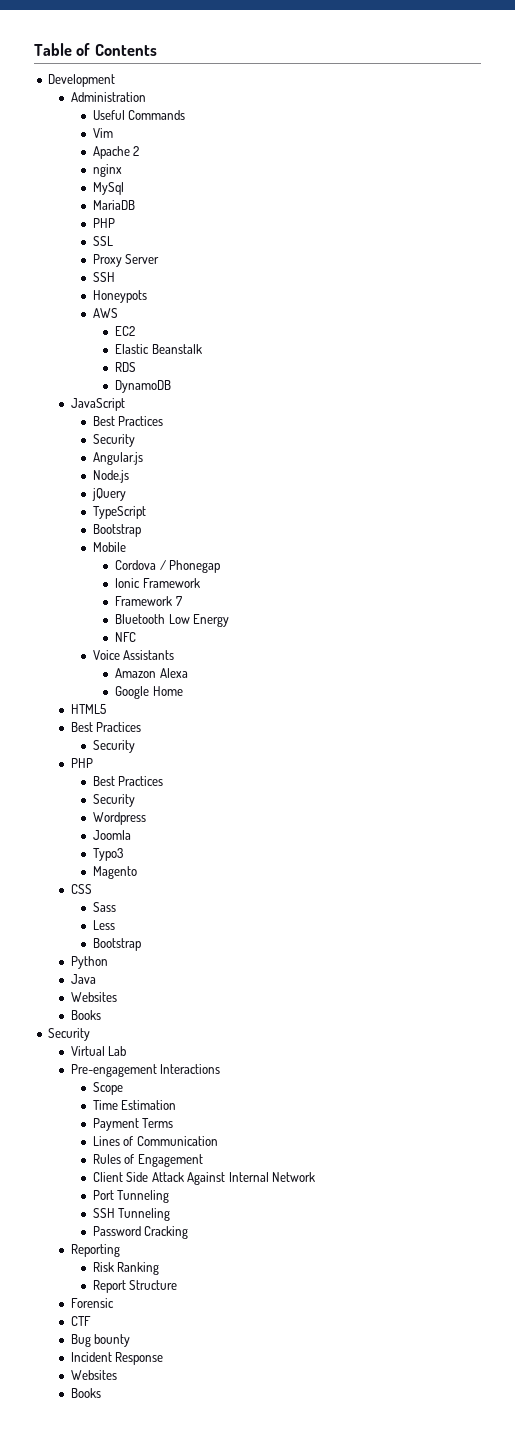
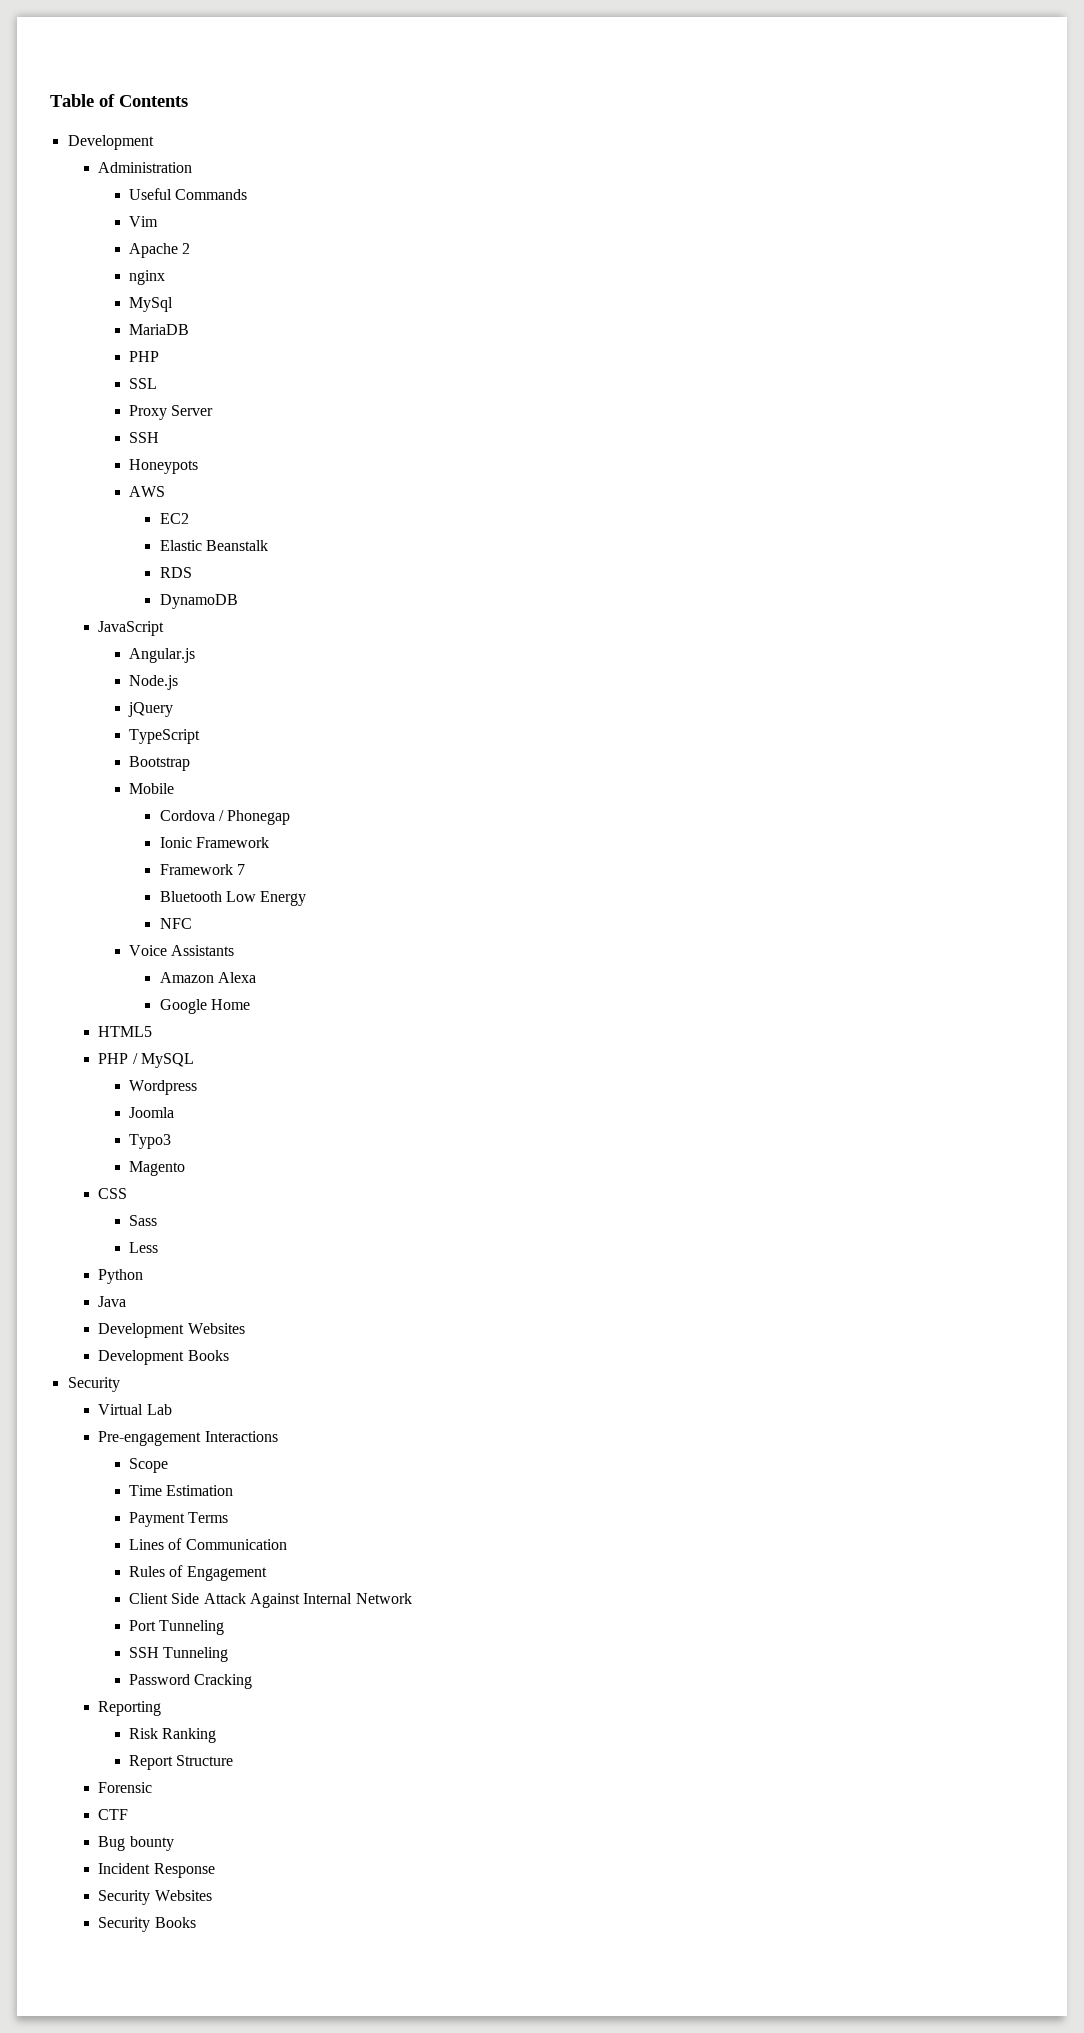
  JavaScript
- Best Practices
- Security
  HTML5
- Best Practices
- Security
- PHP
- Best Practices
- Security
+ PHP / MySQL
  Less
- Bootstrap
  Java
- Websites
- Books
+ Development Websites
+ Development Books
  Incident Response
- Websites
- Books
+ Security Websites
+ Security Books

